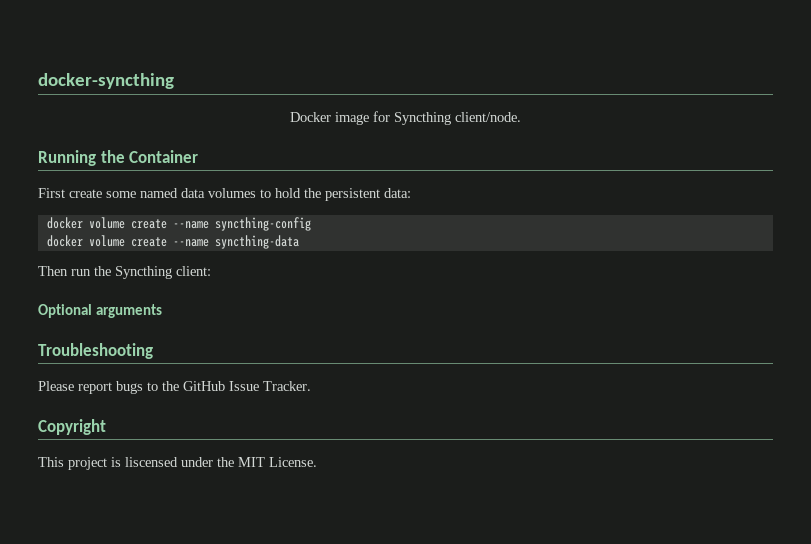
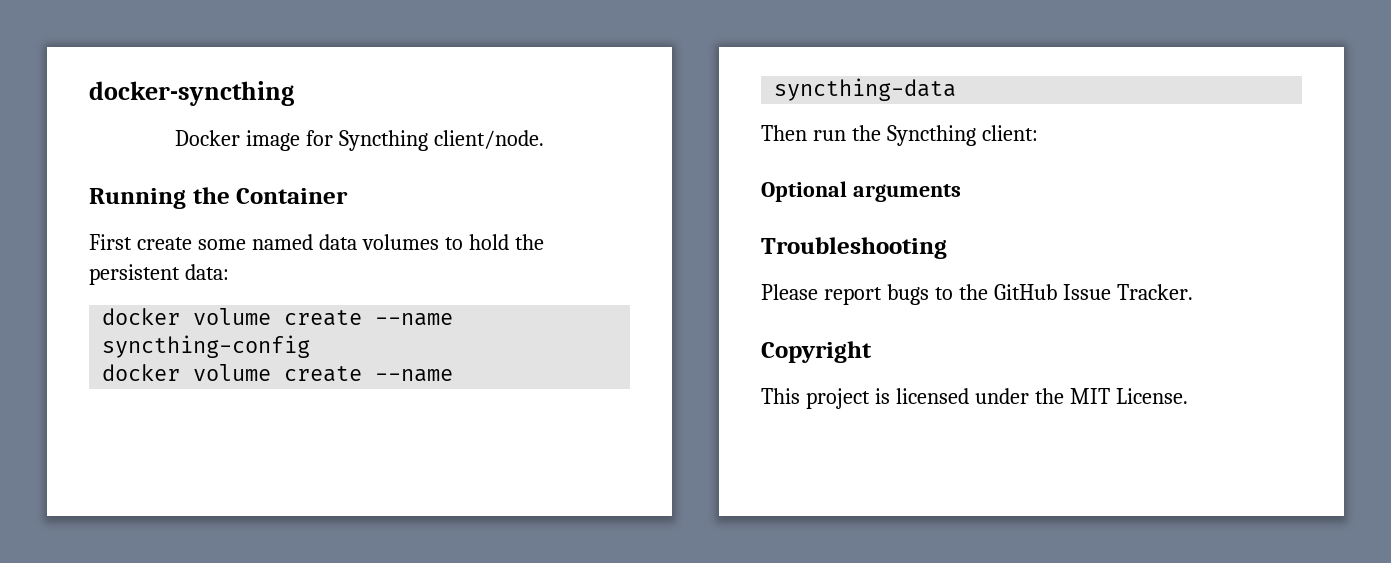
- This project is liscensed under the MIT License.
+ This project is licensed under the MIT License.

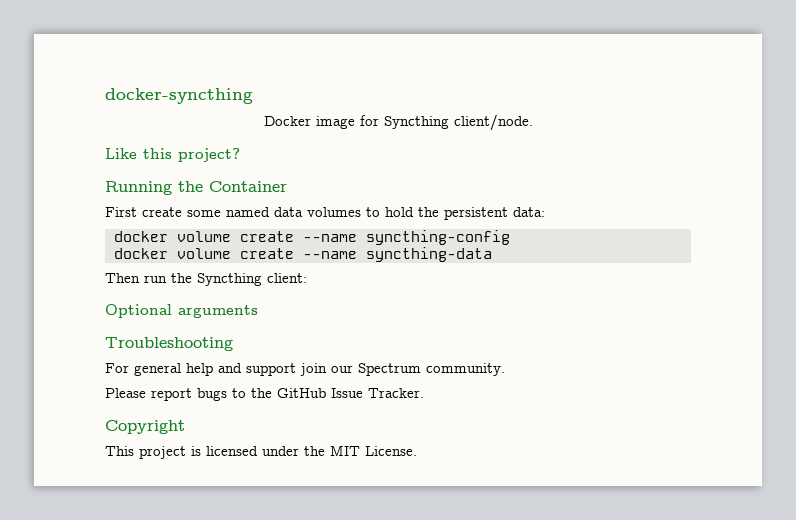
+ Like this project?
+ For general help and support join our Spectrum community.

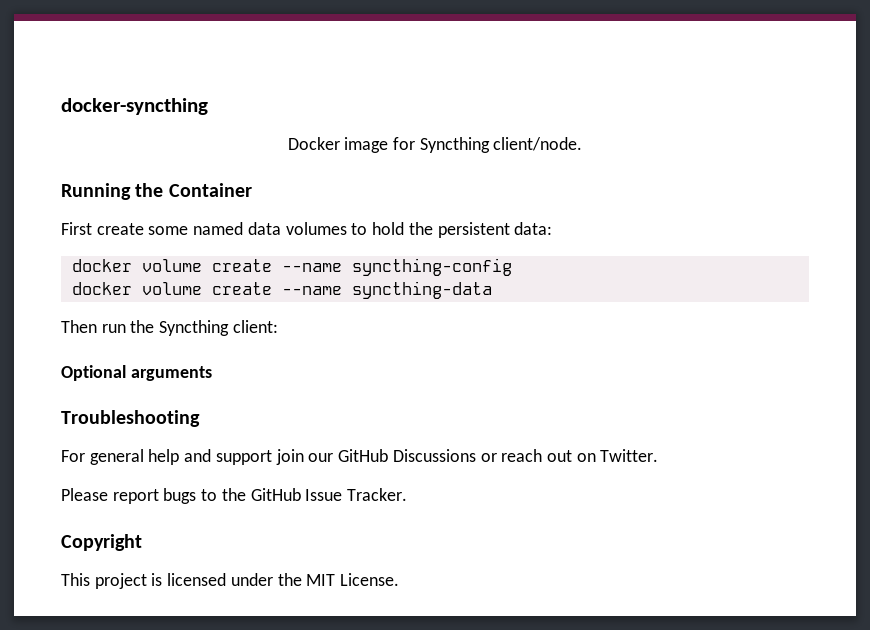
- Like this project?
- For general help and support join our Spectrum community.
+ For general help and support join our GitHub Discussions or reach out on Twitter.

